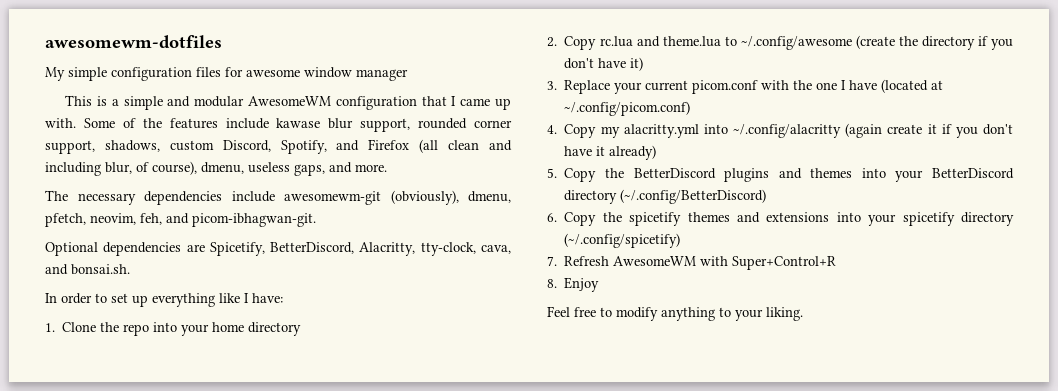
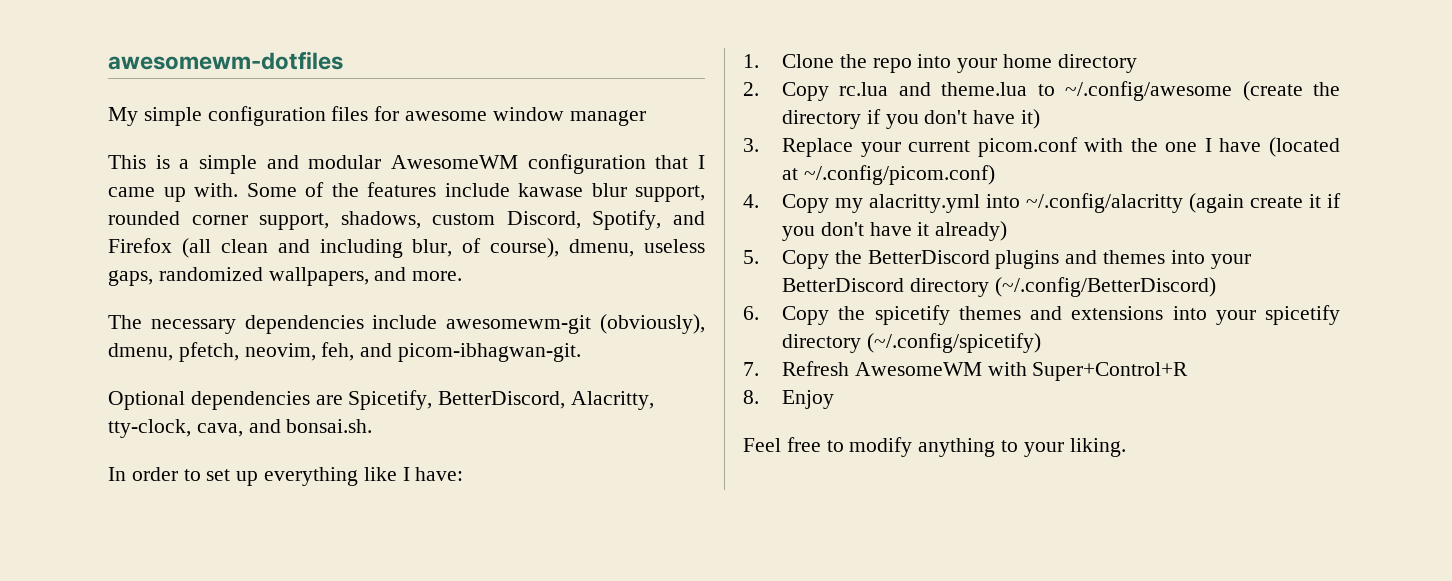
- Some of the features include kawase blur support, rounded corner support, shadows, custom Discord, Spotify, and Firefox (all clean and including blur, of course), dmenu, useless gaps, and more.
+ Some of the features include kawase blur support, rounded corner support, shadows, custom Discord, Spotify, and Firefox (all clean and including blur, of course), dmenu, useless gaps, randomized wallpapers, and more.

